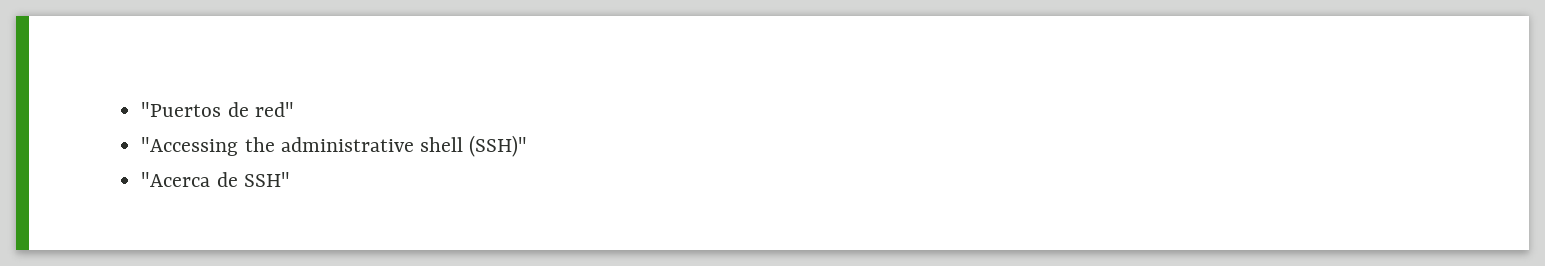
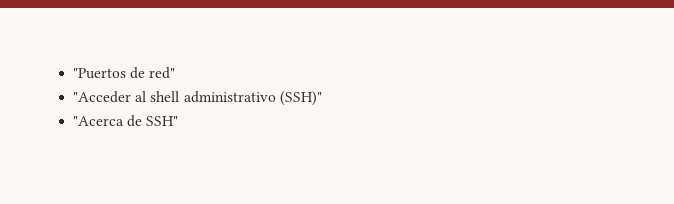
- "Accessing the administrative shell (SSH)"
+ "Acceder al shell administrativo (SSH)"

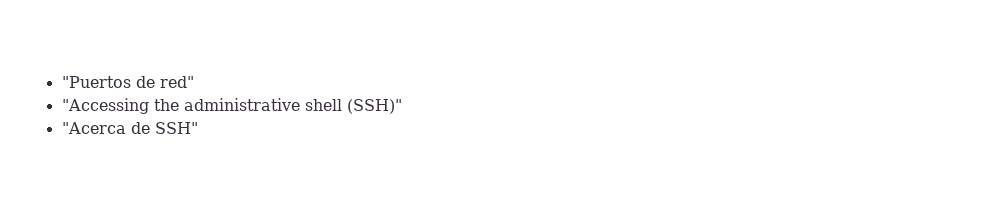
- "Acceder al shell administrativo (SSH)"
+ "Accessing the administrative shell (SSH)"

